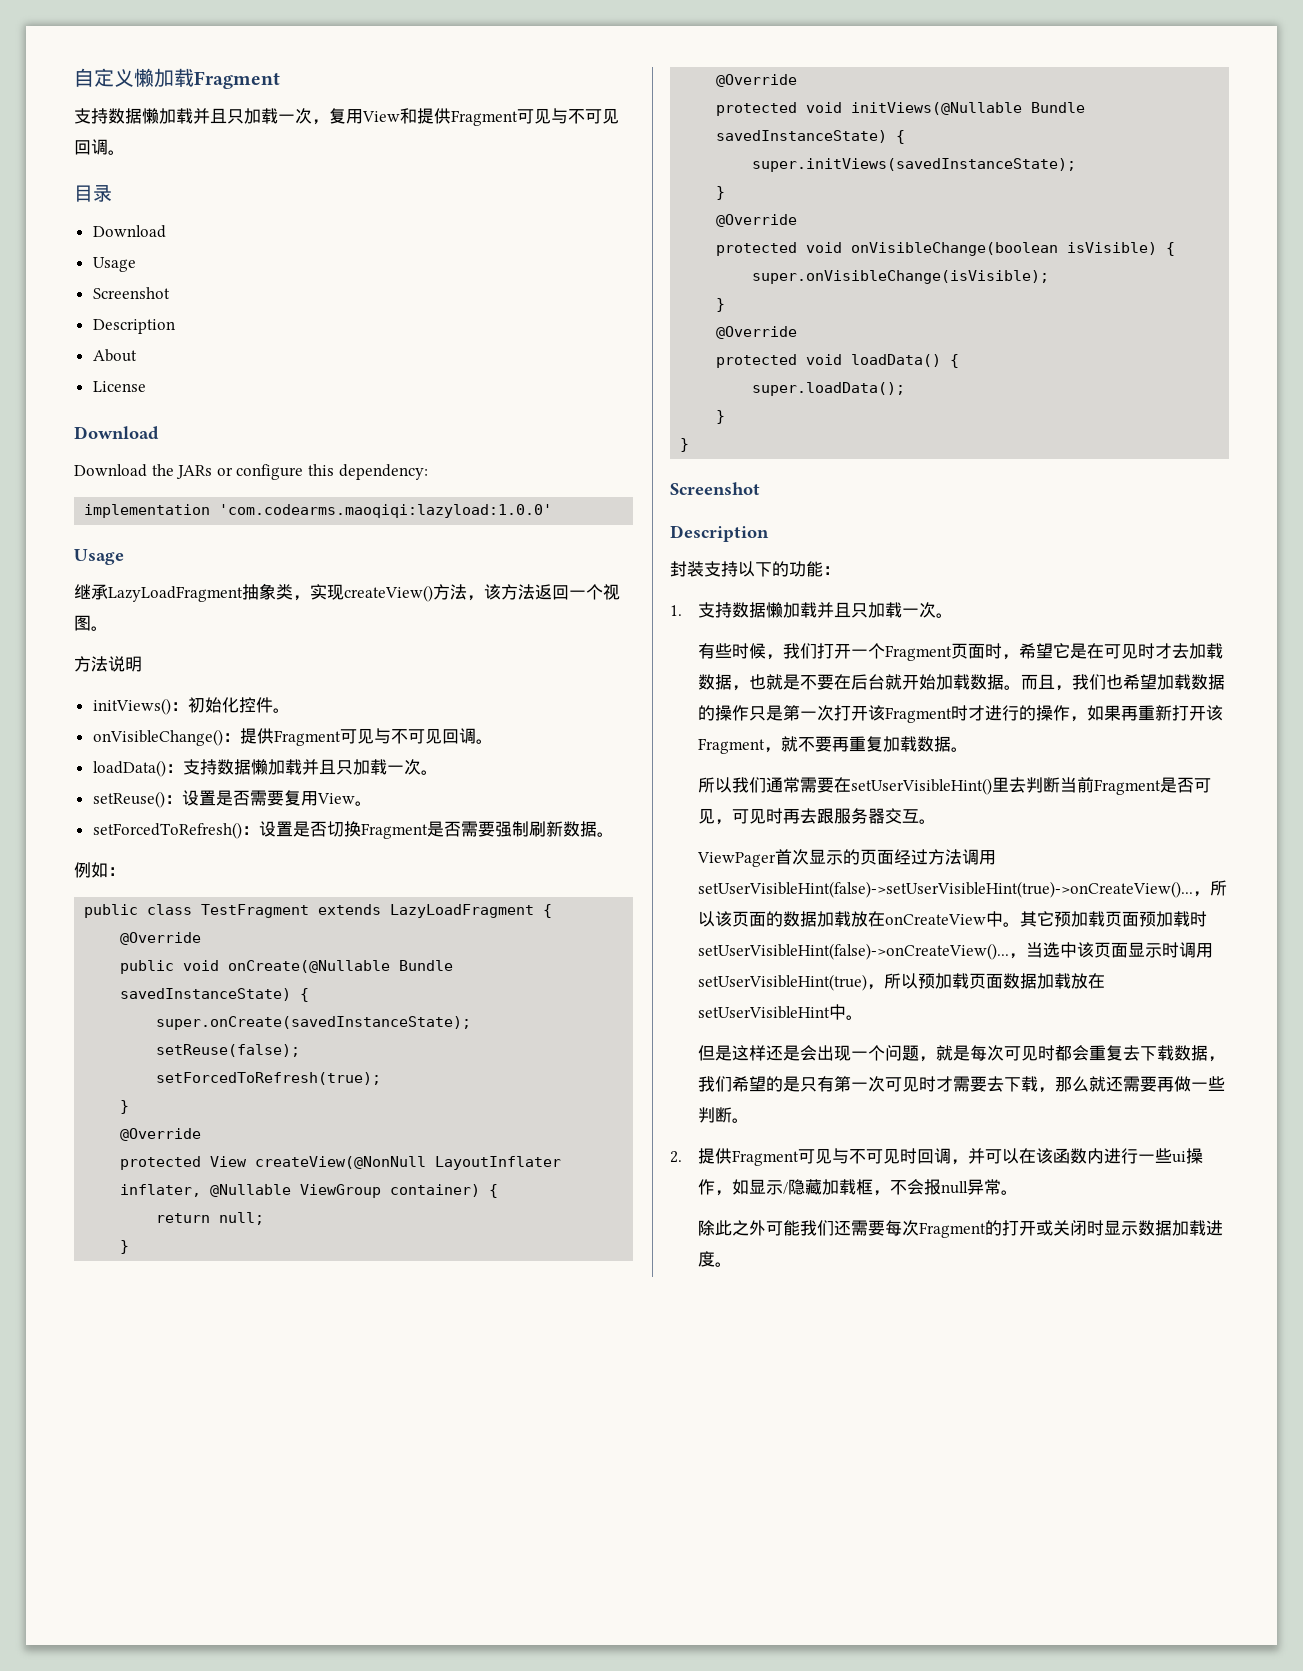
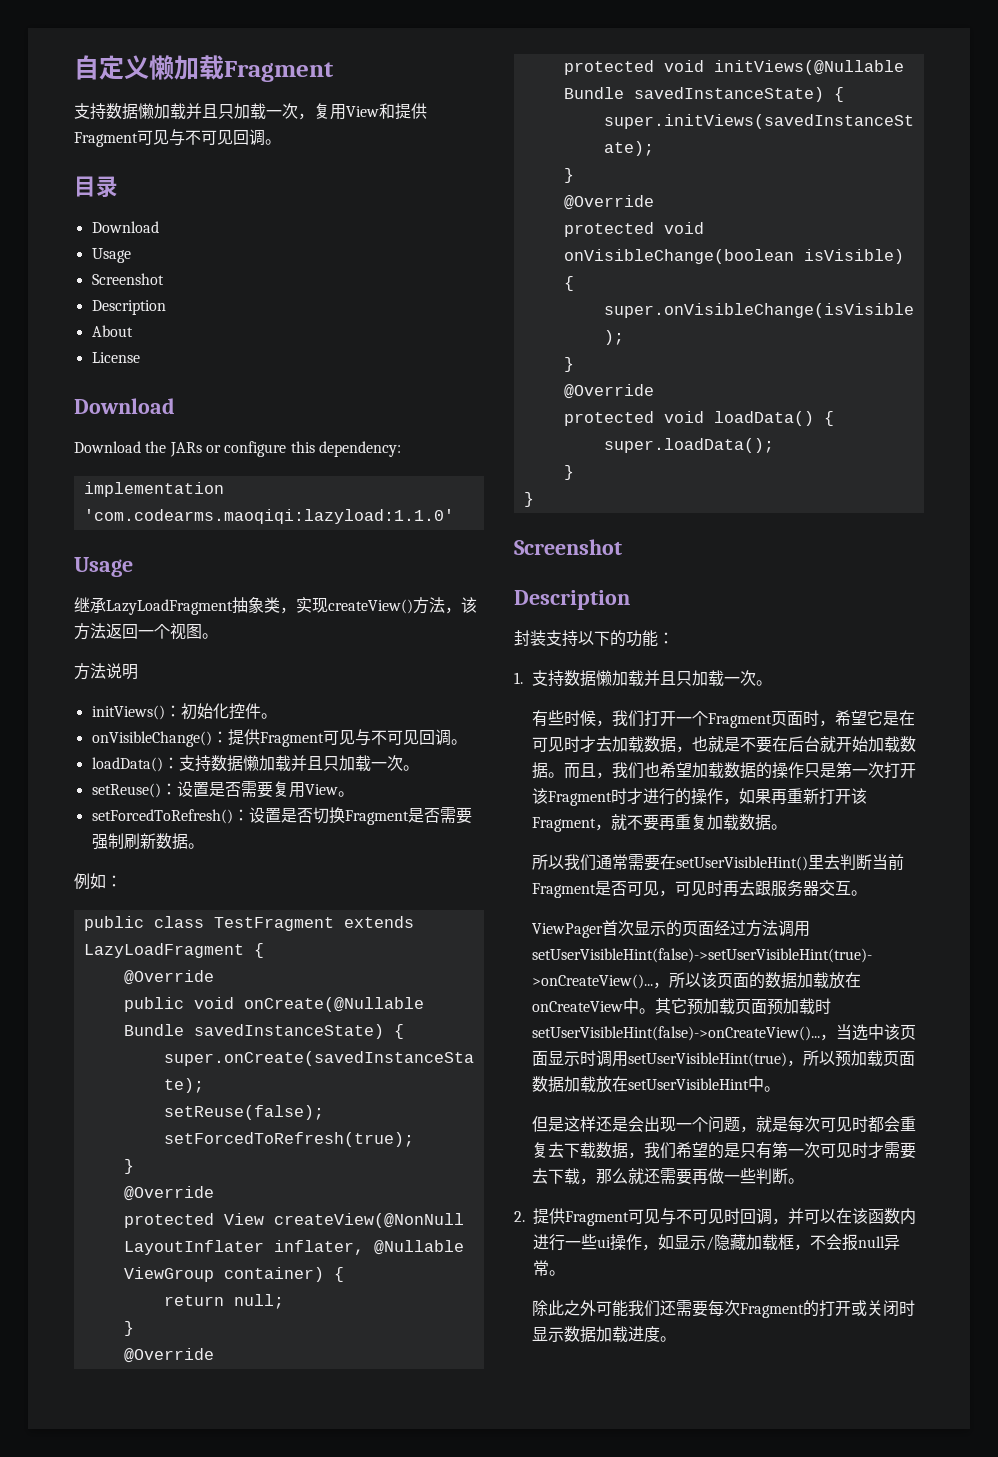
- implementation 'com.codearms.maoqiqi:lazyload:1.0.0'
+ implementation 'com.codearms.maoqiqi:lazyload:1.1.0'

